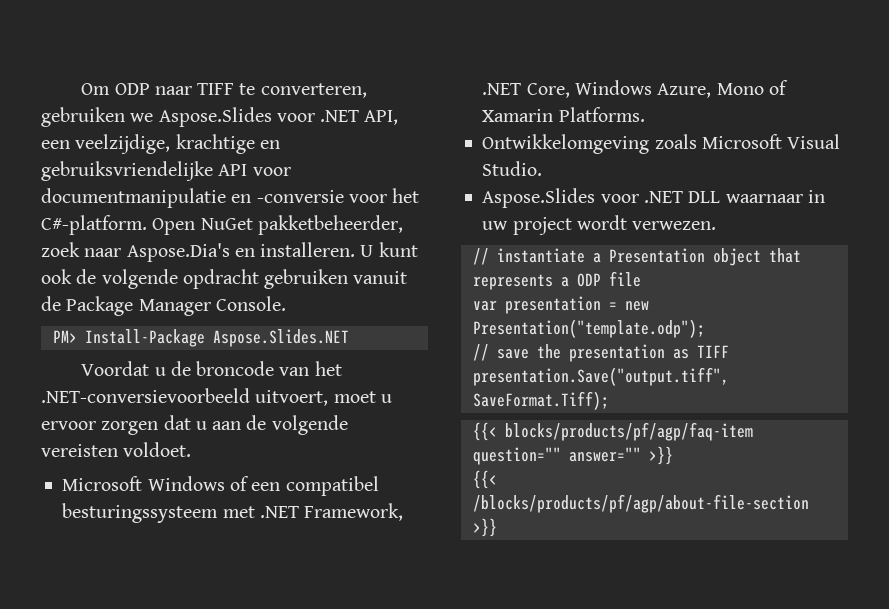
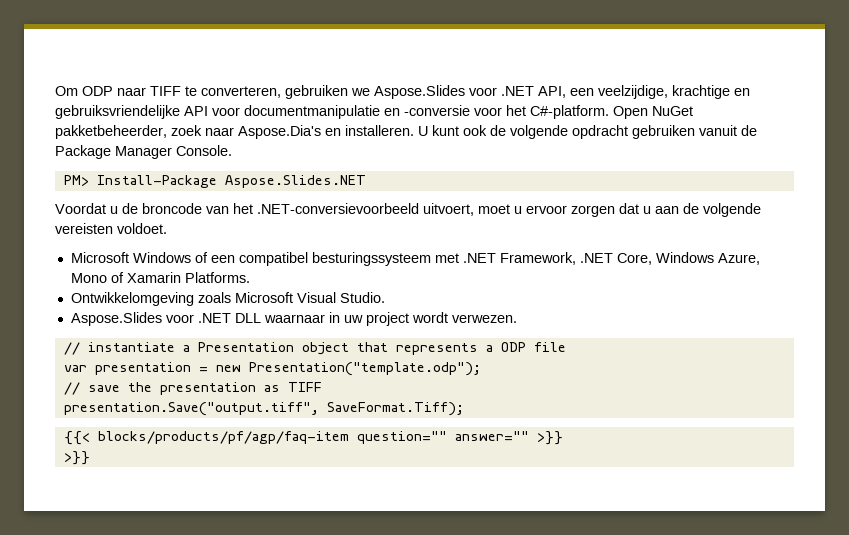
  {{< blocks/products/pf/agp/faq-item question="" answer="" >}}
- {{< /blocks/products/pf/agp/about-file-section >}}
+ >}}

